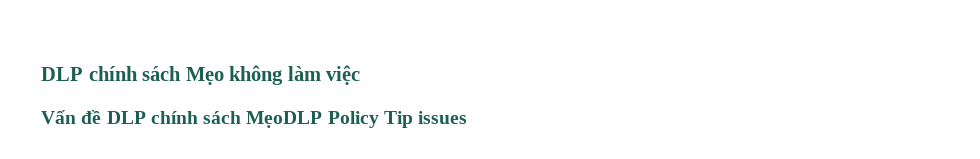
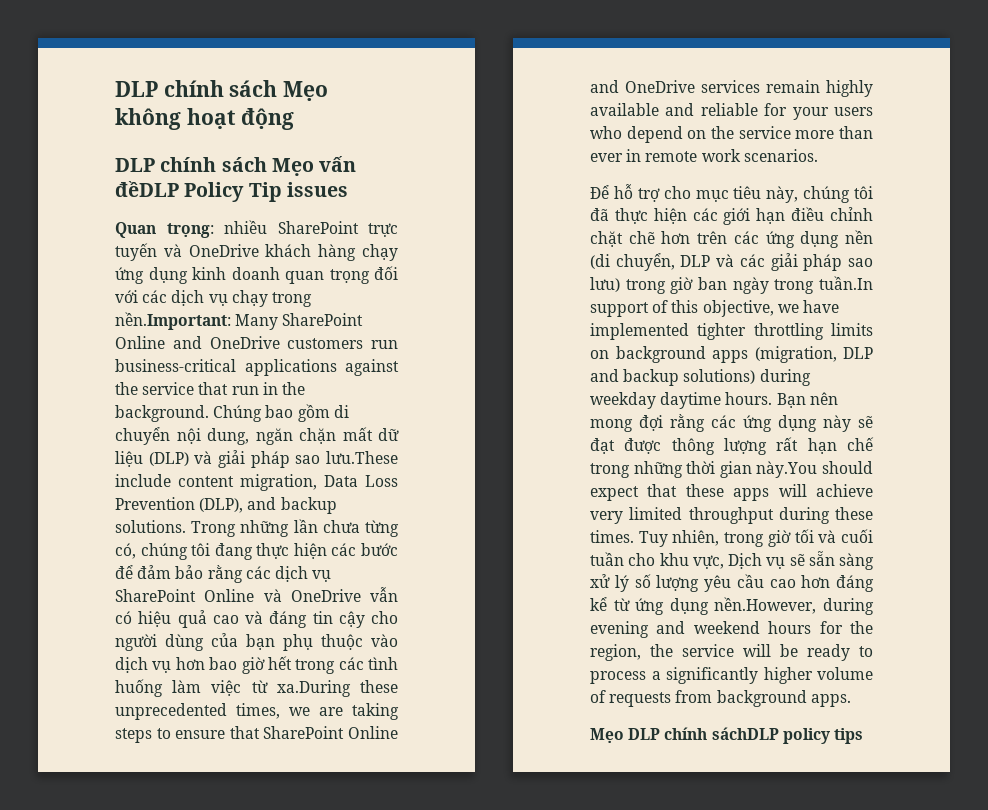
- DLP chính sách Mẹo không làm việc
- Vấn đề DLP chính sách MẹoDLP Policy Tip issues
+ DLP chính sách Mẹo không hoạt động
+ DLP chính sách Mẹo vấn đềDLP Policy Tip issues
+ Quan trọng: nhiều SharePoint trực tuyến và OneDrive khách hàng chạy ứng dụng kinh doanh quan trọng đối với các dịch vụ chạy trong nền.Important: Many SharePoint Online and OneDrive customers run business-critical applications against the service that run in the background. Chúng bao gồm di chuyển nội dung, ngăn chặn mất dữ liệu (DLP) và giải pháp sao lưu.These include content migration, Data Loss Prevention (DLP), and backup solutions. Trong những lần chưa từng có, chúng tôi đang thực hiện các bước để đảm bảo rằng các dịch vụ SharePoint Online và OneDrive vẫn có hiệu quả cao và đáng tin cậy cho người dùng của bạn phụ thuộc vào dịch vụ hơn bao giờ hết trong các tình huống làm việc từ xa.During these unprecedented times, we are taking steps to ensure that SharePoint Online and OneDrive services remain highly available and reliable for your users who depend on the service more than ever in remote work scenarios.
+ Để hỗ trợ cho mục tiêu này, chúng tôi đã thực hiện các giới hạn điều chỉnh chặt chẽ hơn trên các ứng dụng nền (di chuyển, DLP và các giải pháp sao lưu) trong giờ ban ngày trong tuần.In support of this objective, we have implemented tighter throttling limits on background apps (migration, DLP and backup solutions) during weekday daytime hours. Bạn nên mong đợi rằng các ứng dụng này sẽ đạt được thông lượng rất hạn chế trong những thời gian này.You should expect that these apps will achieve very limited throughput during these times. Tuy nhiên, trong giờ tối và cuối tuần cho khu vực, Dịch vụ sẽ sẵn sàng xử lý số lượng yêu cầu cao hơn đáng kể từ ứng dụng nền.However, during evening and weekend hours for the region, the service will be ready to process a significantly higher volume of requests from background apps.
+ Mẹo DLP chính sáchDLP policy tips

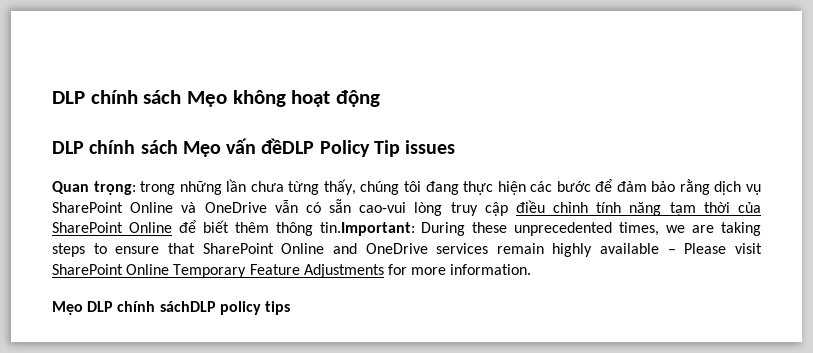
- Quan trọng: nhiều SharePoint trực tuyến và OneDrive khách hàng chạy ứng dụng kinh doanh quan trọng đối với các dịch vụ chạy trong nền.Important: Many SharePoint Online and OneDrive customers run business-critical applications against the service that run in the background. Chúng bao gồm di chuyển nội dung, ngăn chặn mất dữ liệu (DLP) và giải pháp sao lưu.These include content migration, Data Loss Prevention (DLP), and backup solutions. Trong những lần chưa từng có, chúng tôi đang thực hiện các bước để đảm bảo rằng các dịch vụ SharePoint Online và OneDrive vẫn có hiệu quả cao và đáng tin cậy cho người dùng của bạn phụ thuộc vào dịch vụ hơn bao giờ hết trong các tình huống làm việc từ xa.During these unprecedented times, we are taking steps to ensure that SharePoint Online and OneDrive services remain highly available and reliable for your users who depend on the service more than ever in remote work scenarios.
- Để hỗ trợ cho mục tiêu này, chúng tôi đã thực hiện các giới hạn điều chỉnh chặt chẽ hơn trên các ứng dụng nền (di chuyển, DLP và các giải pháp sao lưu) trong giờ ban ngày trong tuần.In support of this objective, we have implemented tighter throttling limits on background apps (migration, DLP and backup solutions) during weekday daytime hours. Bạn nên mong đợi rằng các ứng dụng này sẽ đạt được thông lượng rất hạn chế trong những thời gian này.You should expect that these apps will achieve very limited throughput during these times. Tuy nhiên, trong giờ tối và cuối tuần cho khu vực, Dịch vụ sẽ sẵn sàng xử lý số lượng yêu cầu cao hơn đáng kể từ ứng dụng nền.However, during evening and weekend hours for the region, the service will be ready to process a significantly higher volume of requests from background apps.
+ Quan trọng: trong những lần chưa từng thấy, chúng tôi đang thực hiện các bước để đảm bảo rằng dịch vụ SharePoint Online và OneDrive vẫn có sẵn cao-vui lòng truy cập điều chỉnh tính năng tạm thời của SharePoint Online để biết thêm thông tin.Important: During these unprecedented times, we are taking steps to ensure that SharePoint Online and OneDrive services remain highly available – Please visit SharePoint Online Temporary Feature Adjustments for more information.

